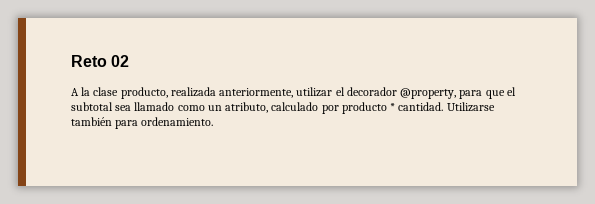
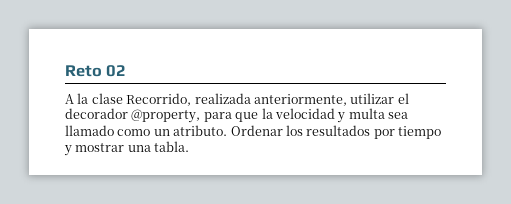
- A la clase producto, realizada anteriormente, utilizar el decorador @property, para que el subtotal sea llamado como un atributo, calculado por producto * cantidad. Utilizarse también para ordenamiento.
+ A la clase Recorrido, realizada anteriormente, utilizar el decorador @property, para que la velocidad y multa sea llamado como un atributo. Ordenar los resultados por tiempo y mostrar una tabla.

